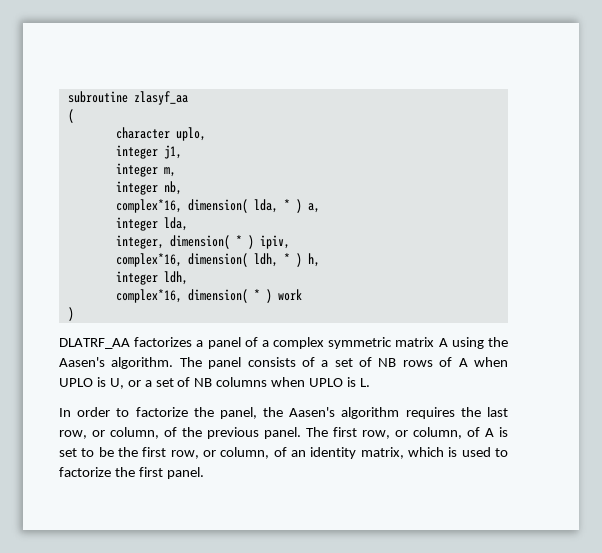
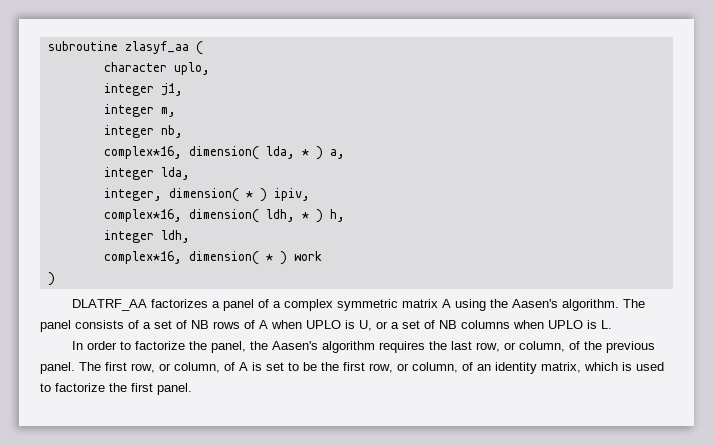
- subroutine zlasyf_aa
- (
+ subroutine zlasyf_aa (

